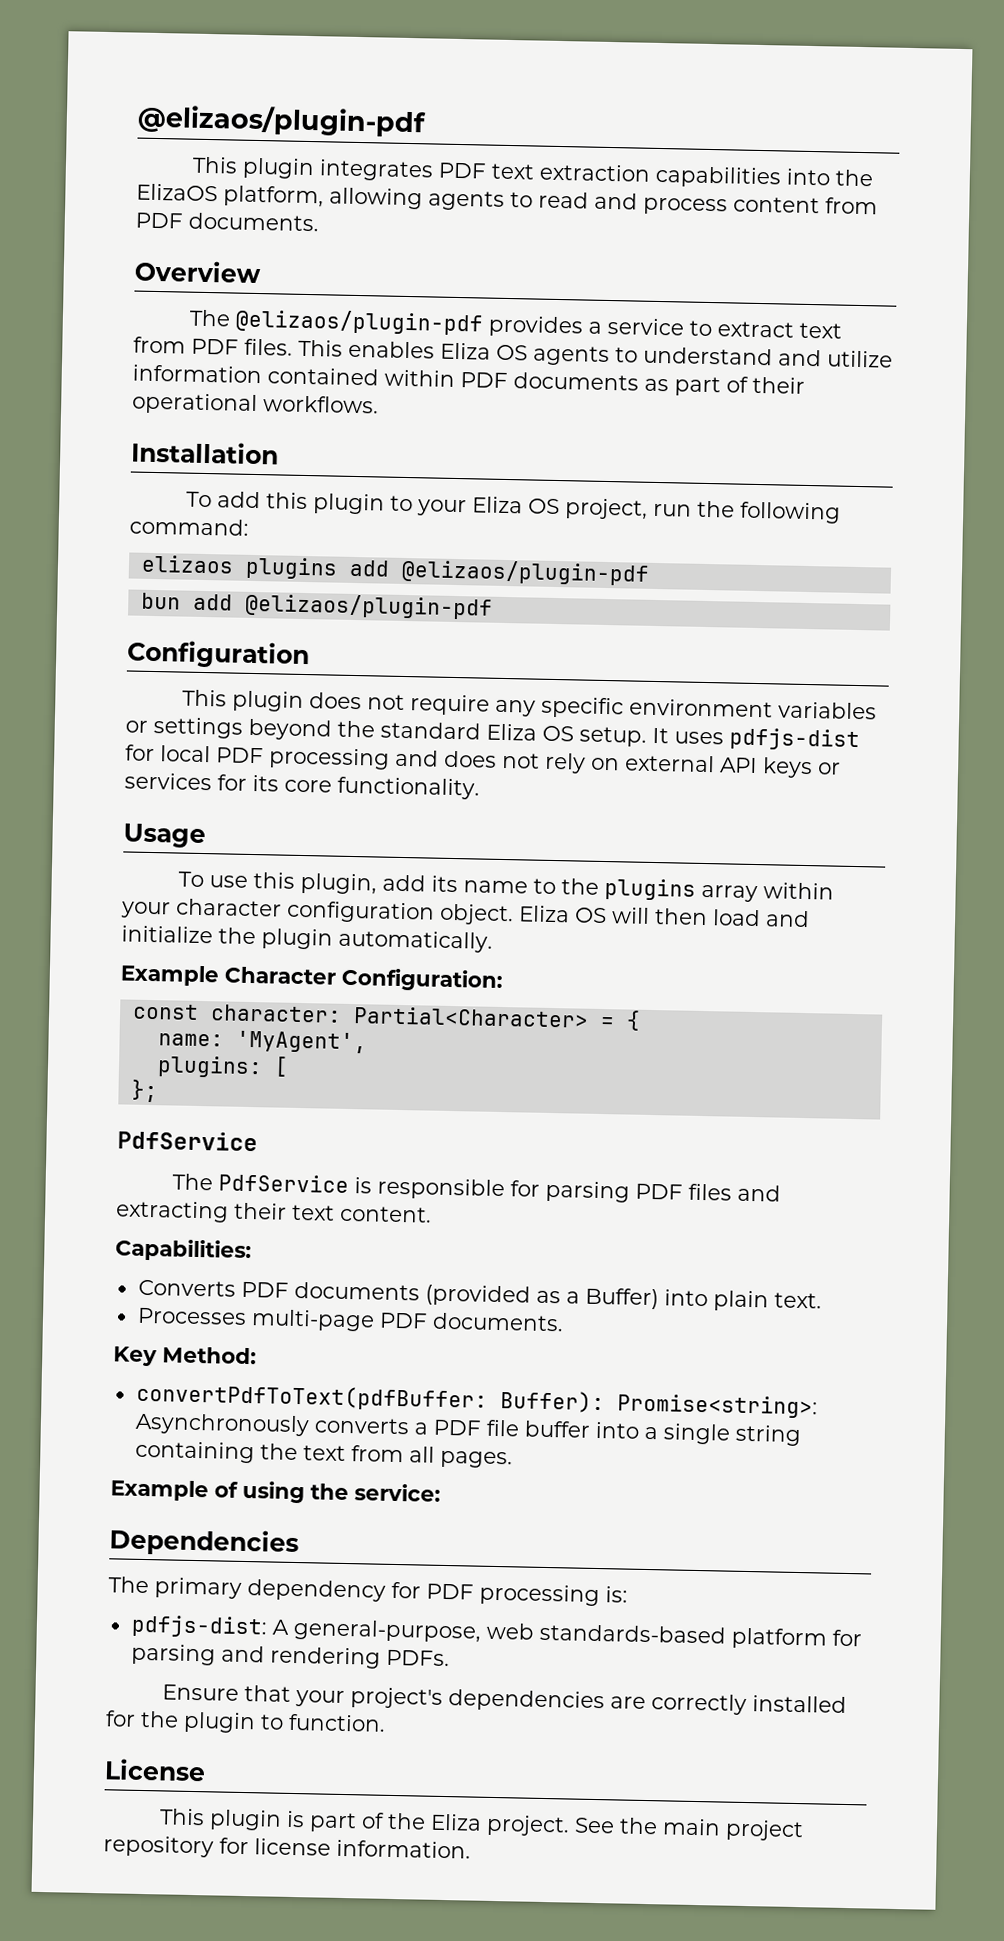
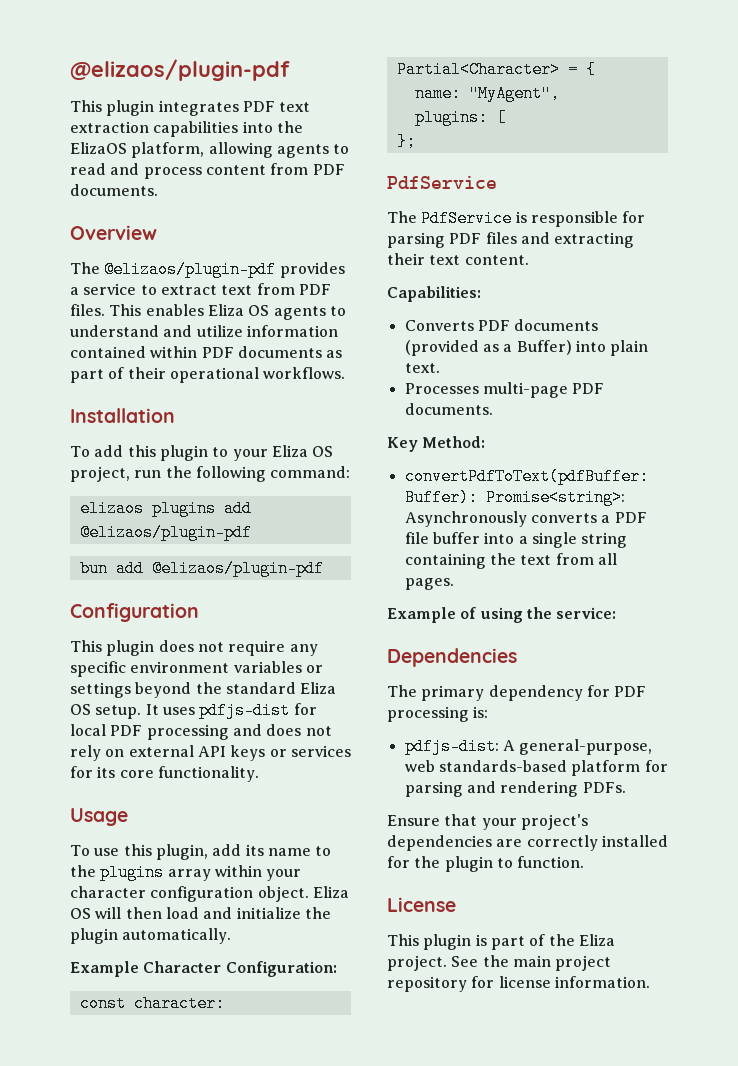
- name: 'MyAgent',
+ name: "MyAgent",

